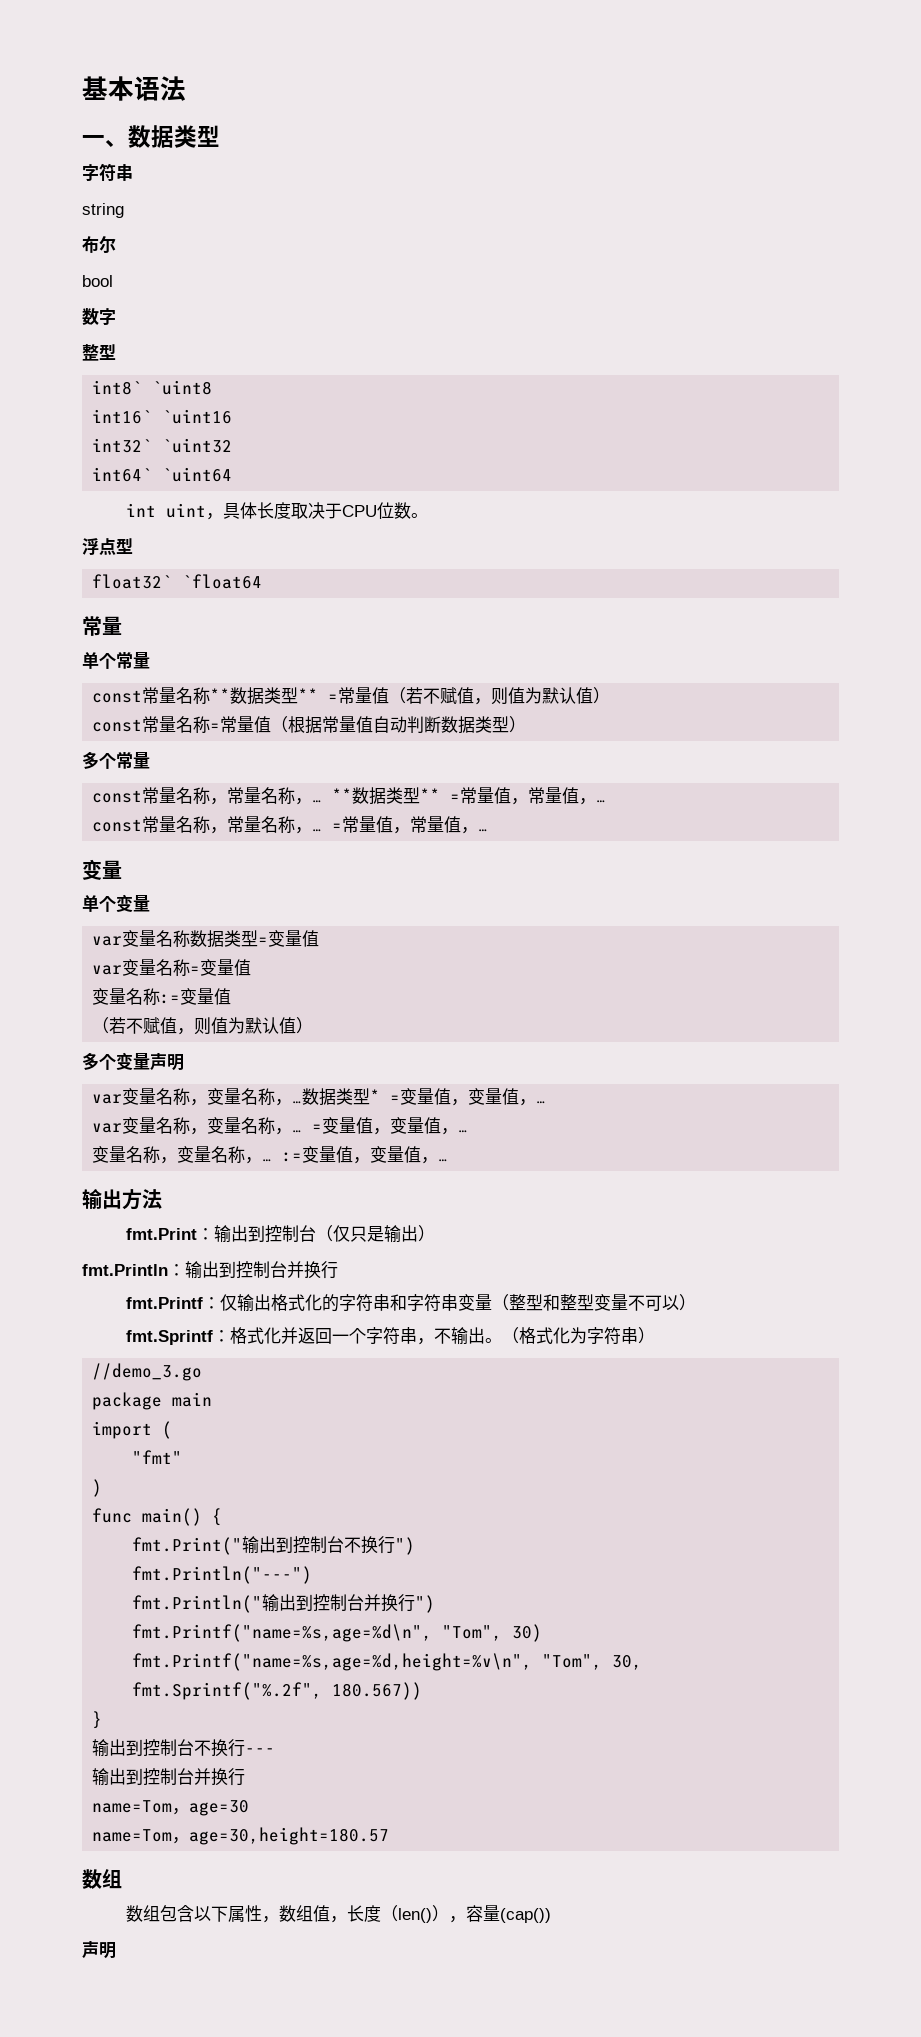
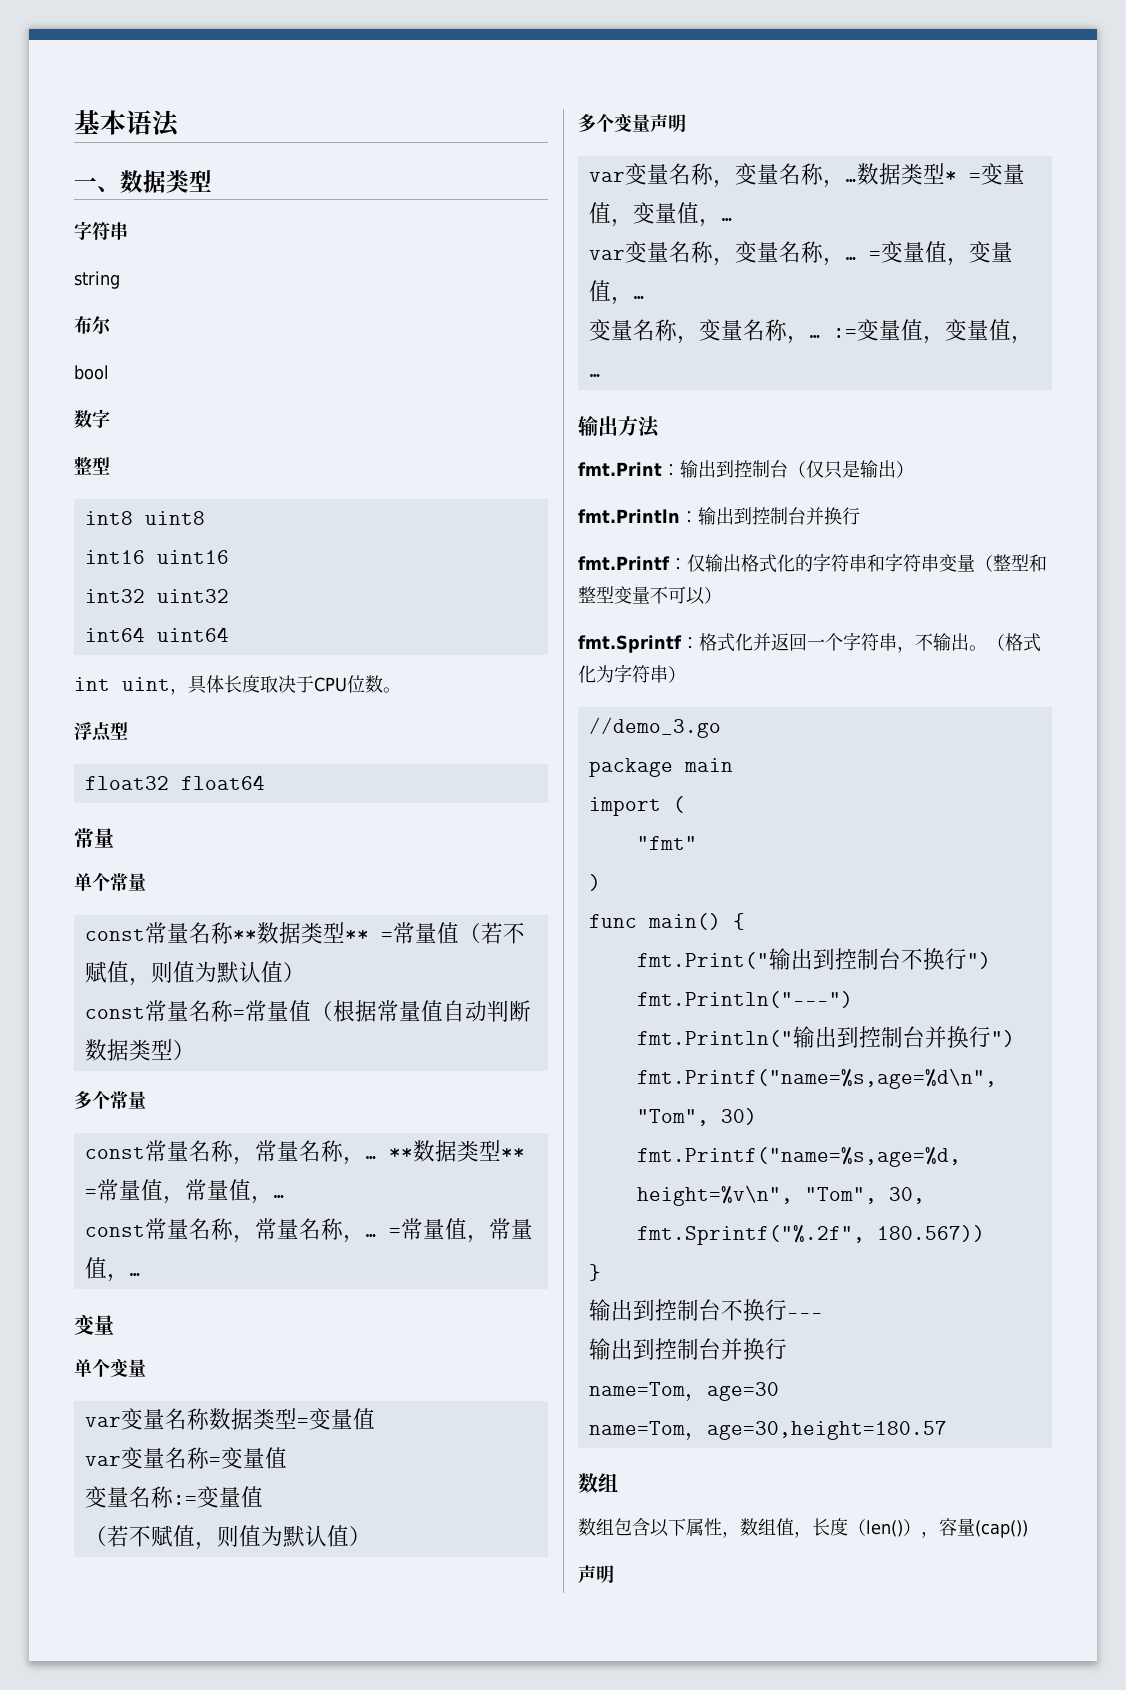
- int8` `uint8
- int16` `uint16
- int32` `uint32
- int64` `uint64
+ int8 uint8
+ int16 uint16
+ int32 uint32
+ int64 uint64
- float32` `float64
+ float32 float64

